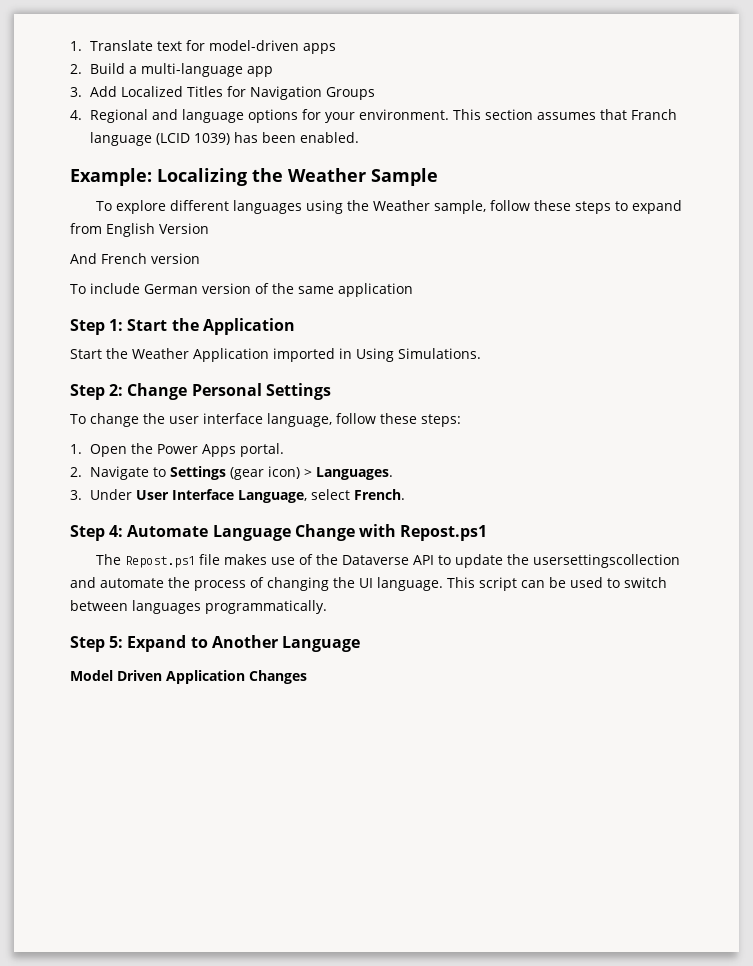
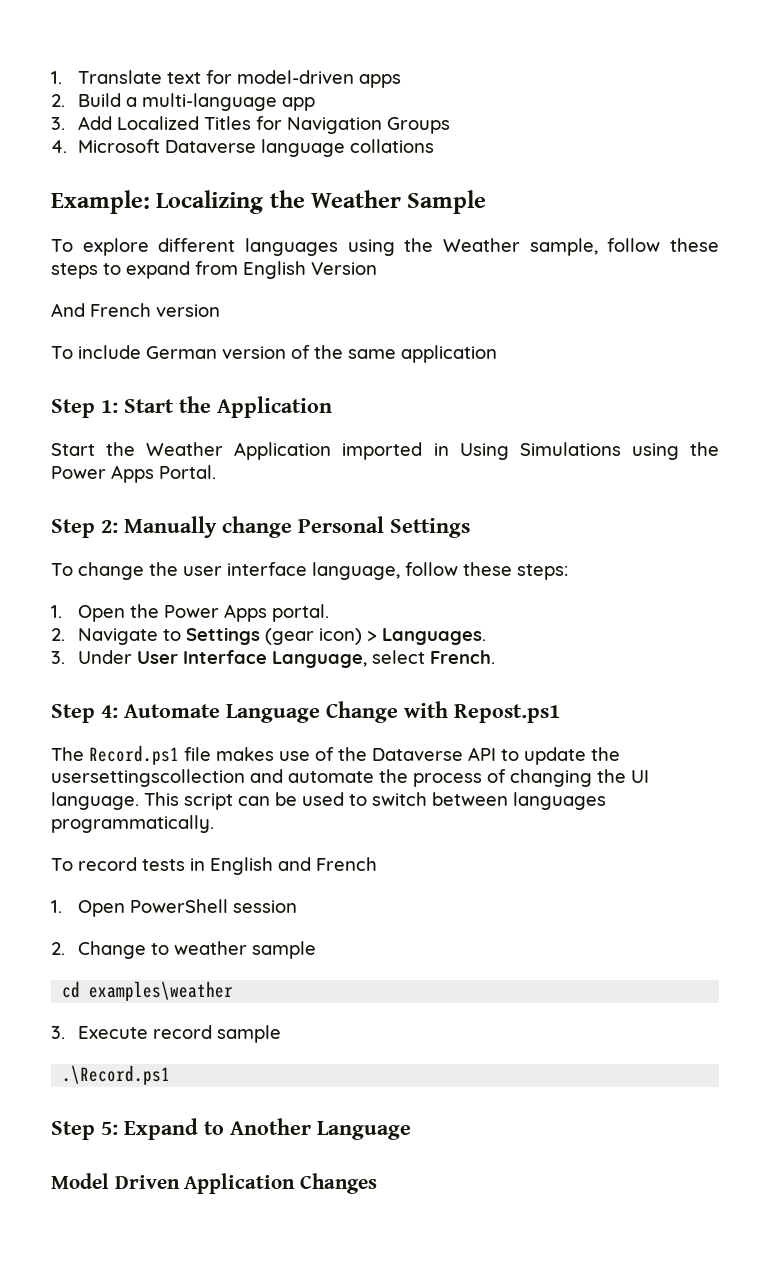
- 4. Regional and language options for your environment. This section assumes that Franch language (LCID 1039) has been enabled.
+ 4. Microsoft Dataverse language collations
- Start the Weather Application imported in Using Simulations.
+ Start the Weather Application imported in Using Simulations using the Power Apps Portal.
- Step 2: Change Personal Settings
+ Step 2: Manually change Personal Settings
- The Repost.ps1 file makes use of the Dataverse API to update the usersettingscollection and automate the process of changing the UI language.
+ The Record.ps1 file makes use of the Dataverse API to update the usersettingscollection and automate the process of changing the UI language.
+ To record tests in English and French
+ 1. Open PowerShell session
+ 2. Change to weather sample
+ cd examples\weather
+ 3. Execute record sample
+ .\Record.ps1

